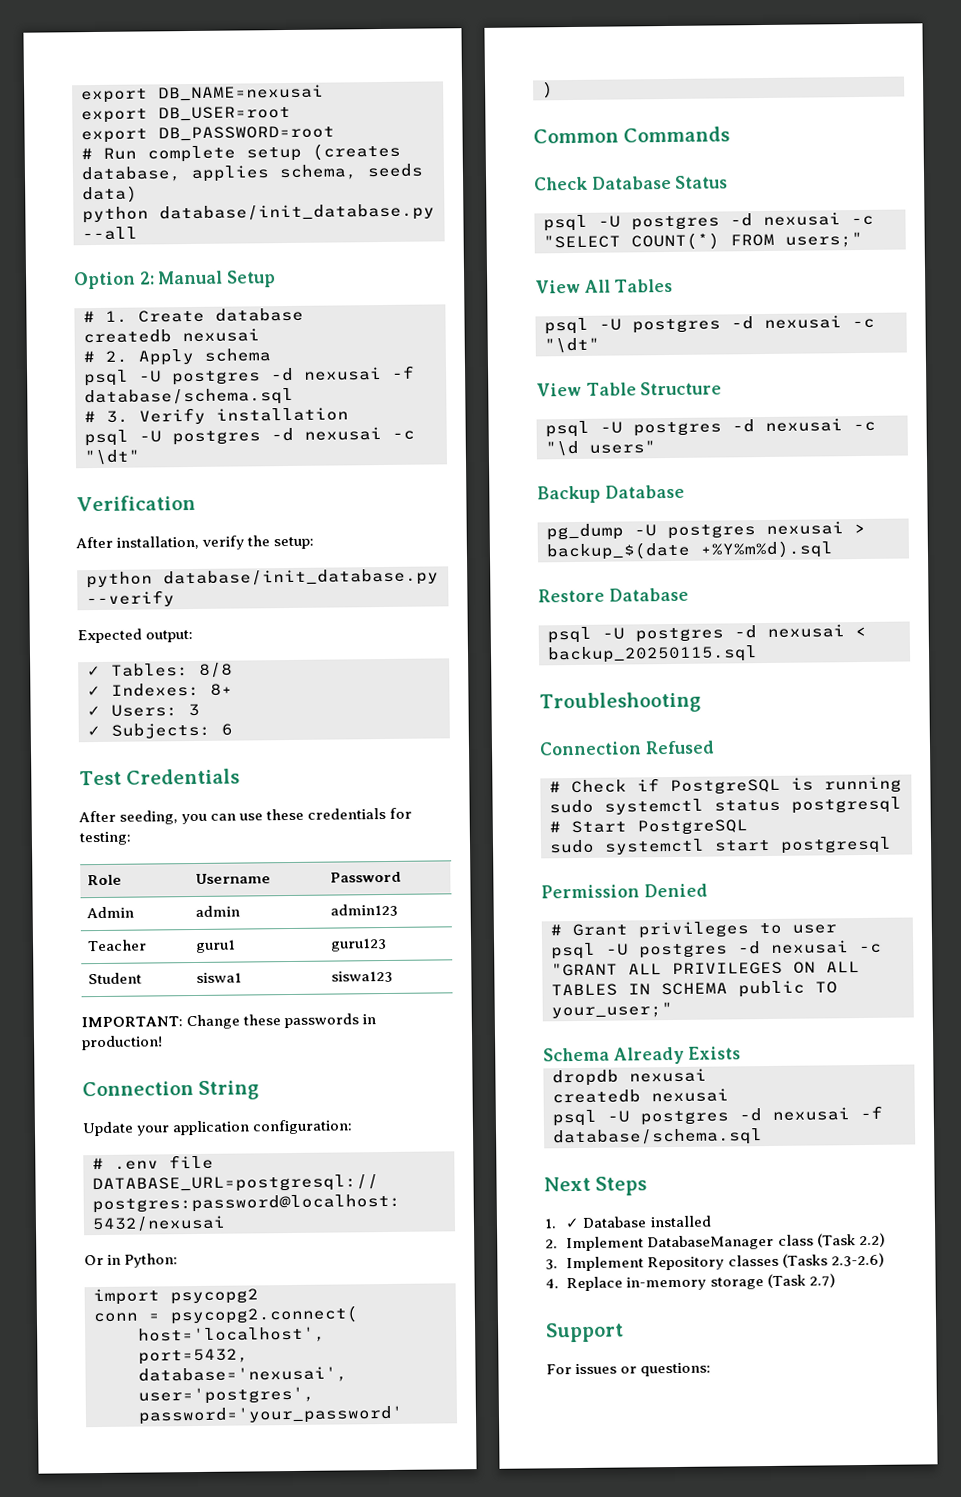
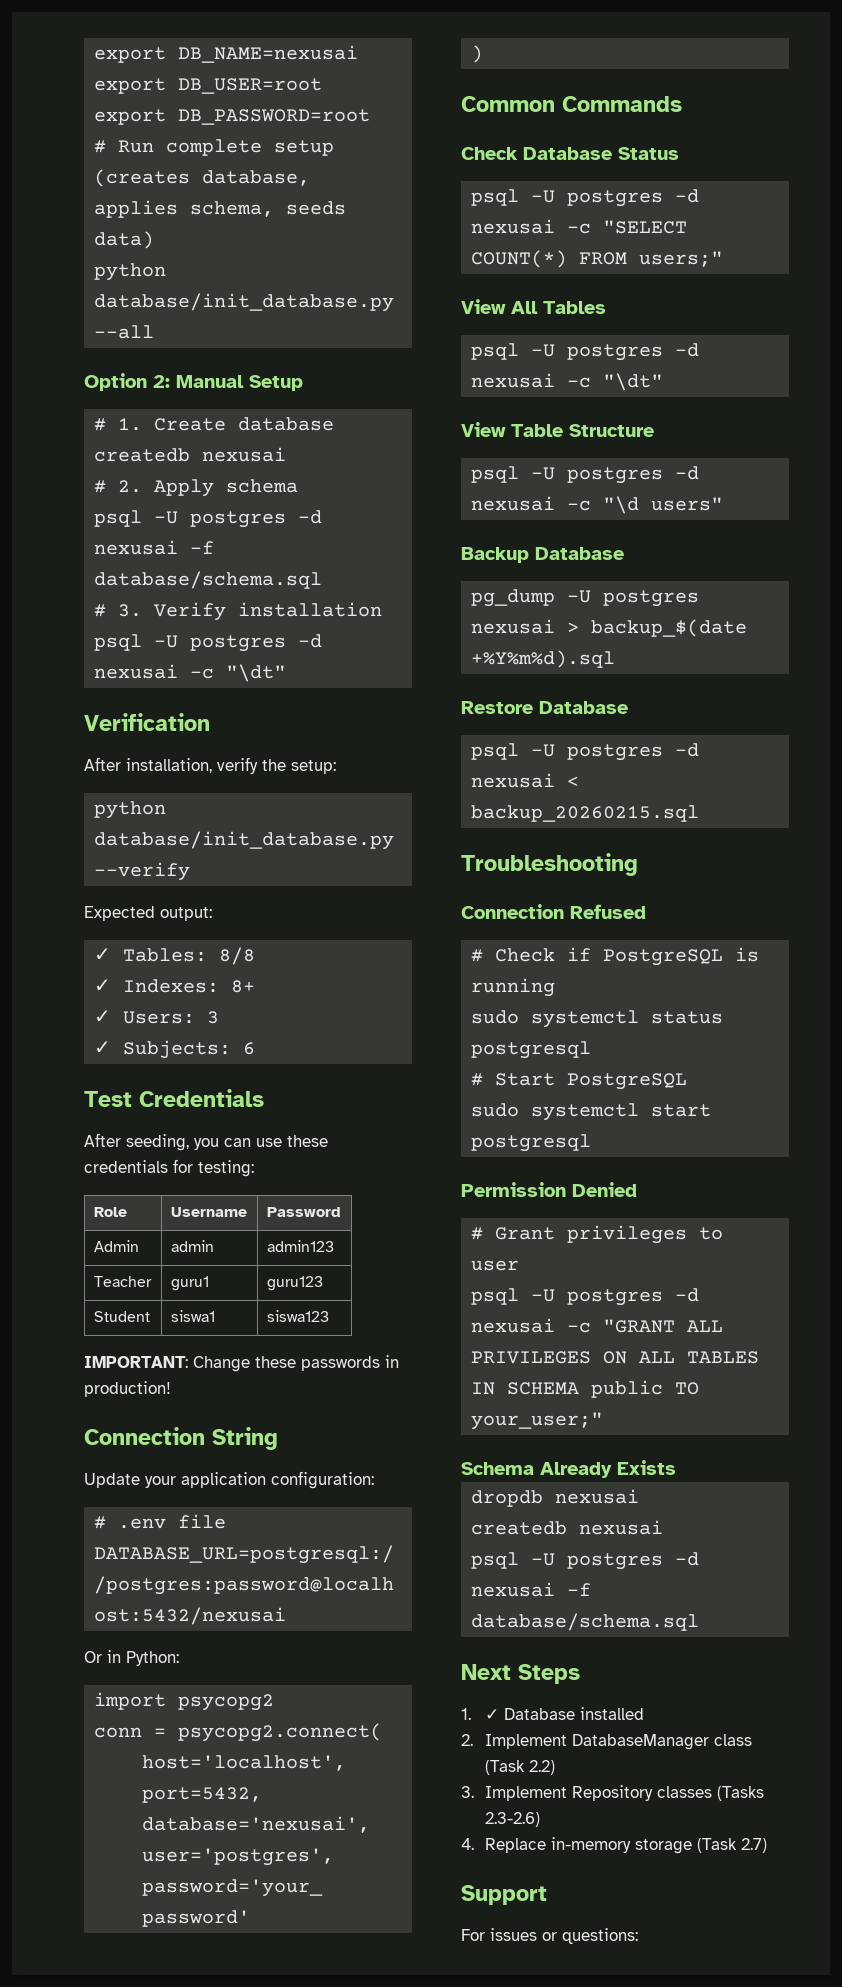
- psql -U postgres -d nexusai < backup_20250115.sql
+ psql -U postgres -d nexusai < backup_20260215.sql

